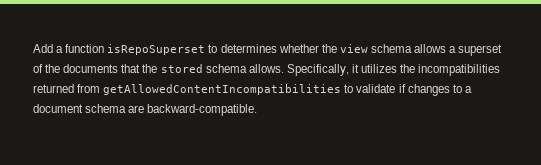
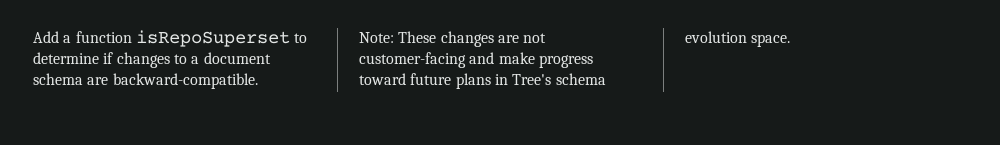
- Add a function isRepoSuperset to determines whether the view schema allows a superset of the documents that the stored schema allows. Specifically, it utilizes the incompatibilities returned from getAllowedContentIncompatibilities to validate if changes to a document schema are backward-compatible.
+ Add a function isRepoSuperset to determine if changes to a document schema are backward-compatible.
+ Note: These changes are not customer-facing and make progress toward future plans in Tree's schema evolution space.

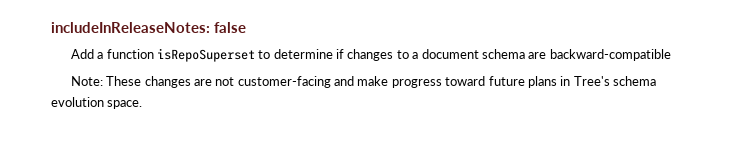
+ includeInReleaseNotes: false
- Add a function isRepoSuperset to determine if changes to a document schema are backward-compatible.
+ Add a function isRepoSuperset to determine if changes to a document schema are backward-compatible

